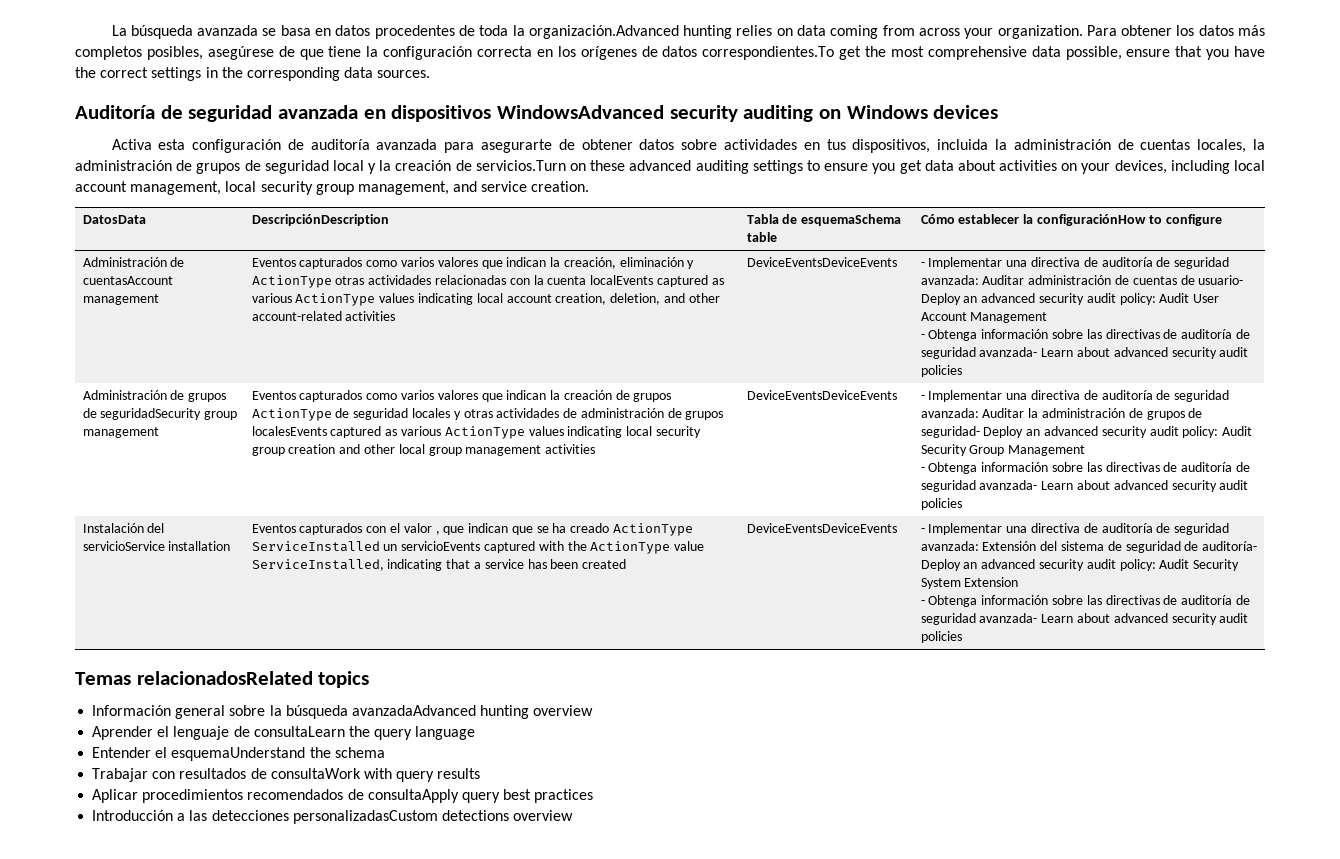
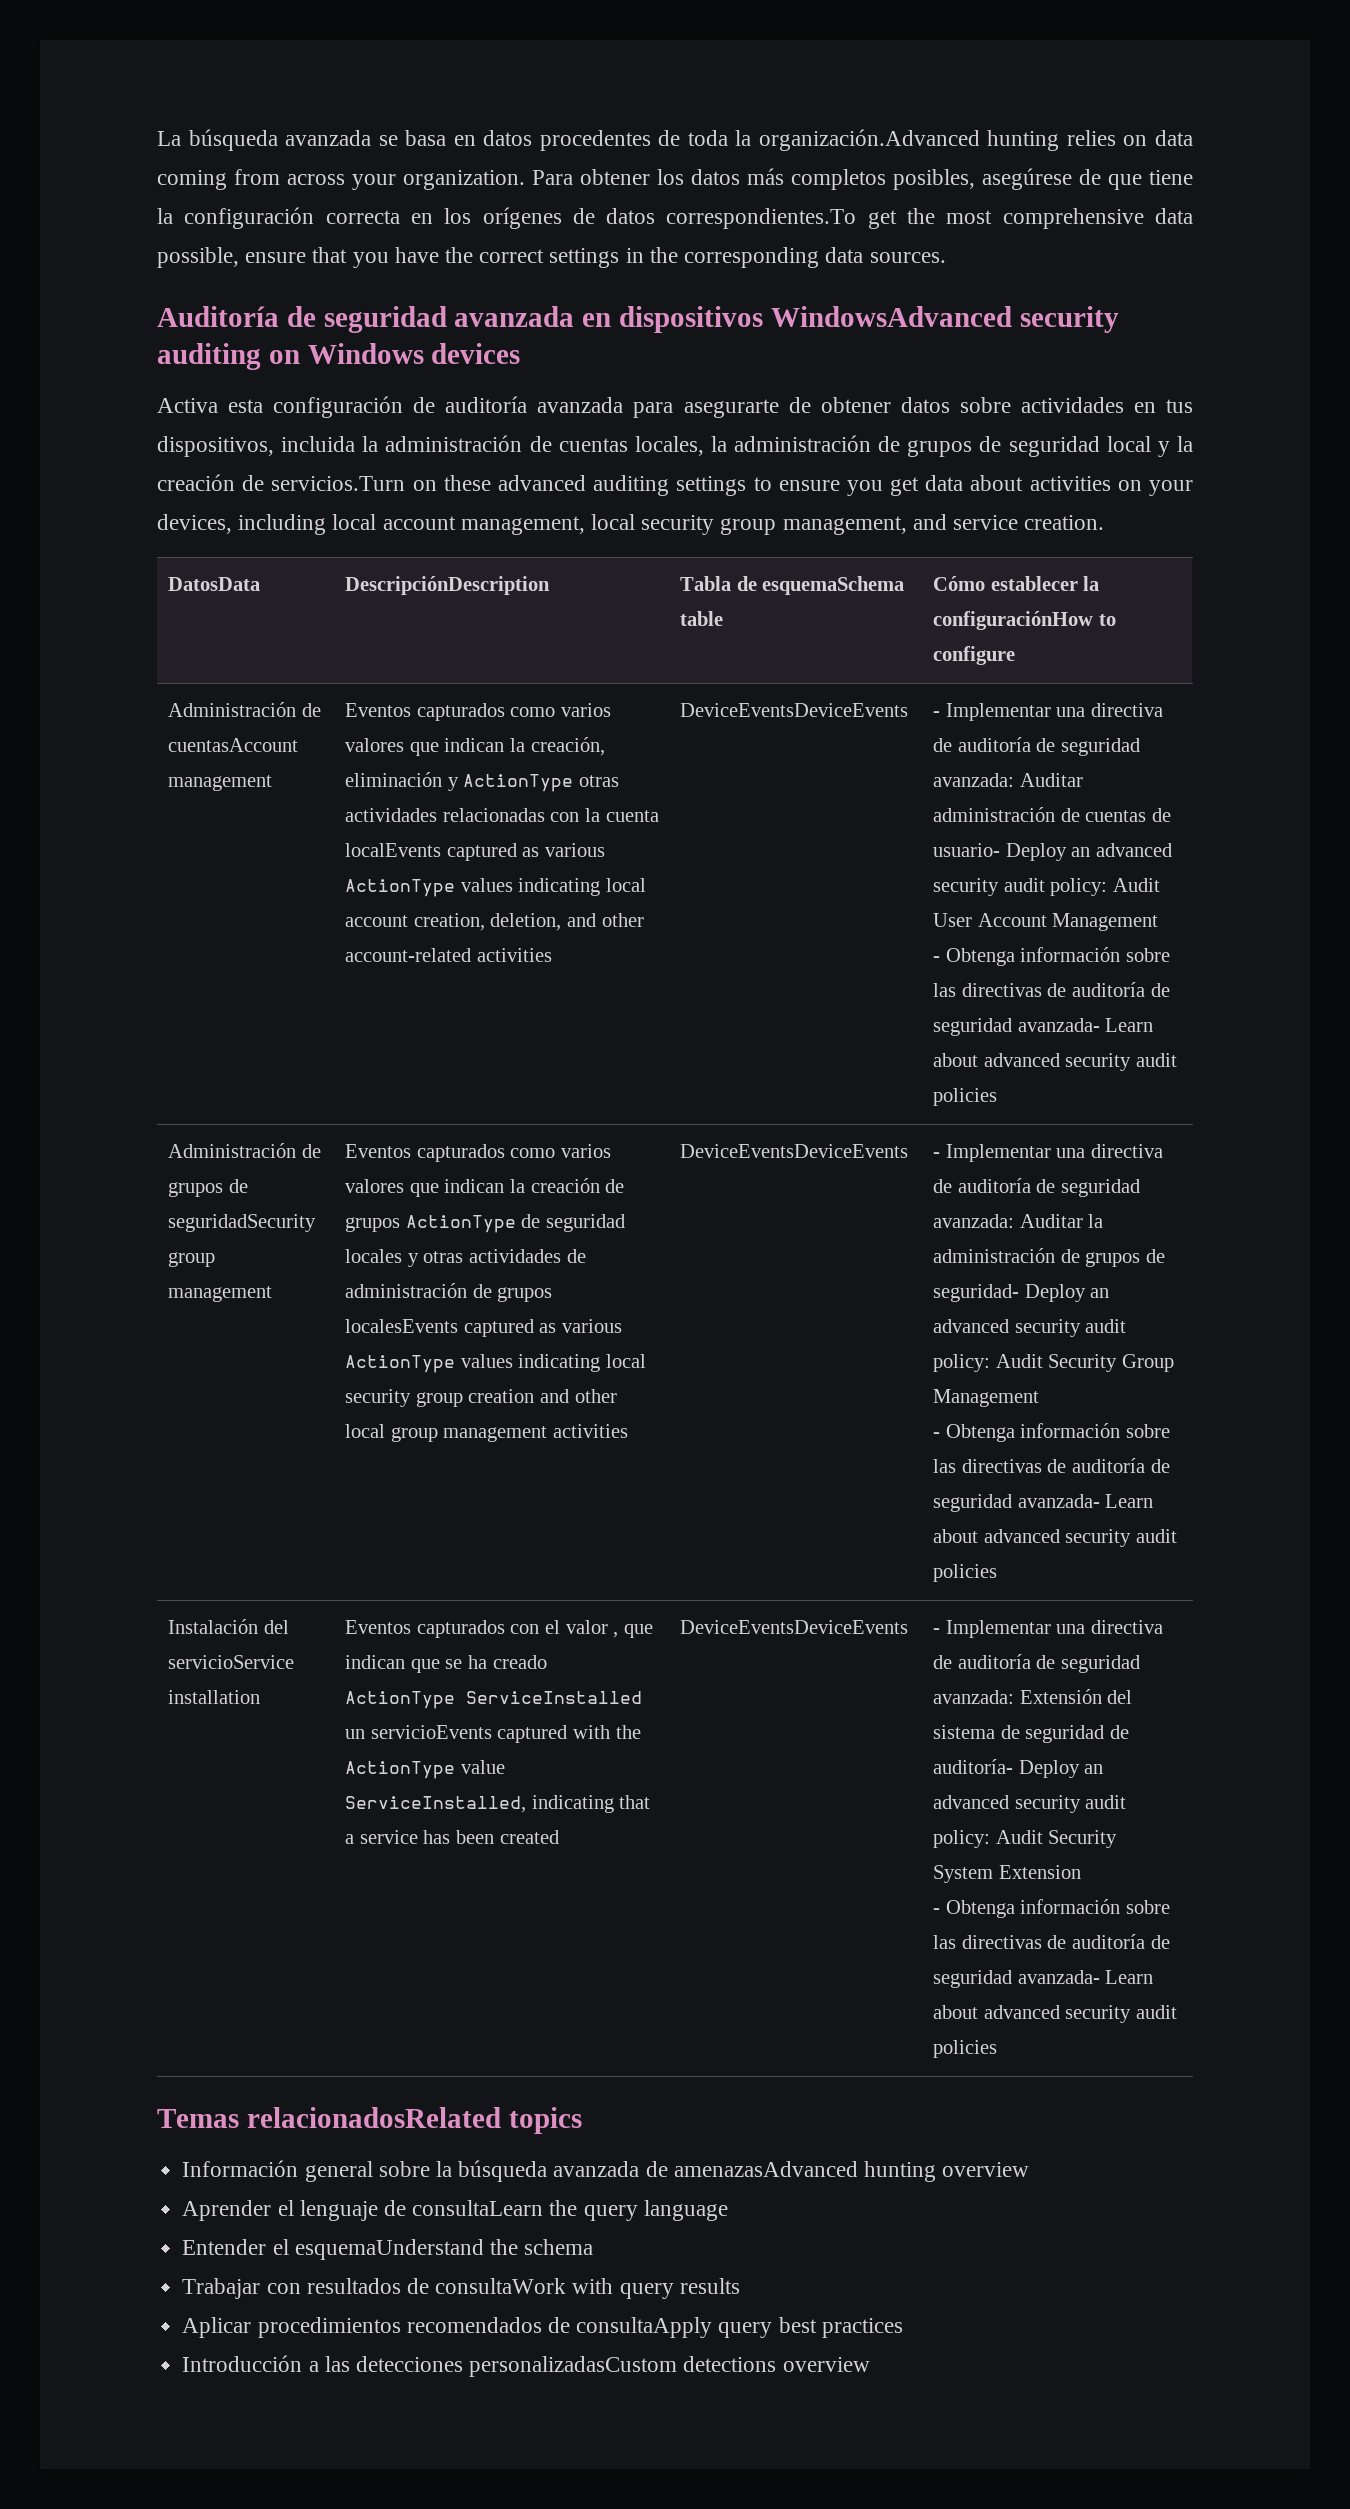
- Información general sobre la búsqueda avanzadaAdvanced hunting overview
+ Información general sobre la búsqueda avanzada de amenazasAdvanced hunting overview

